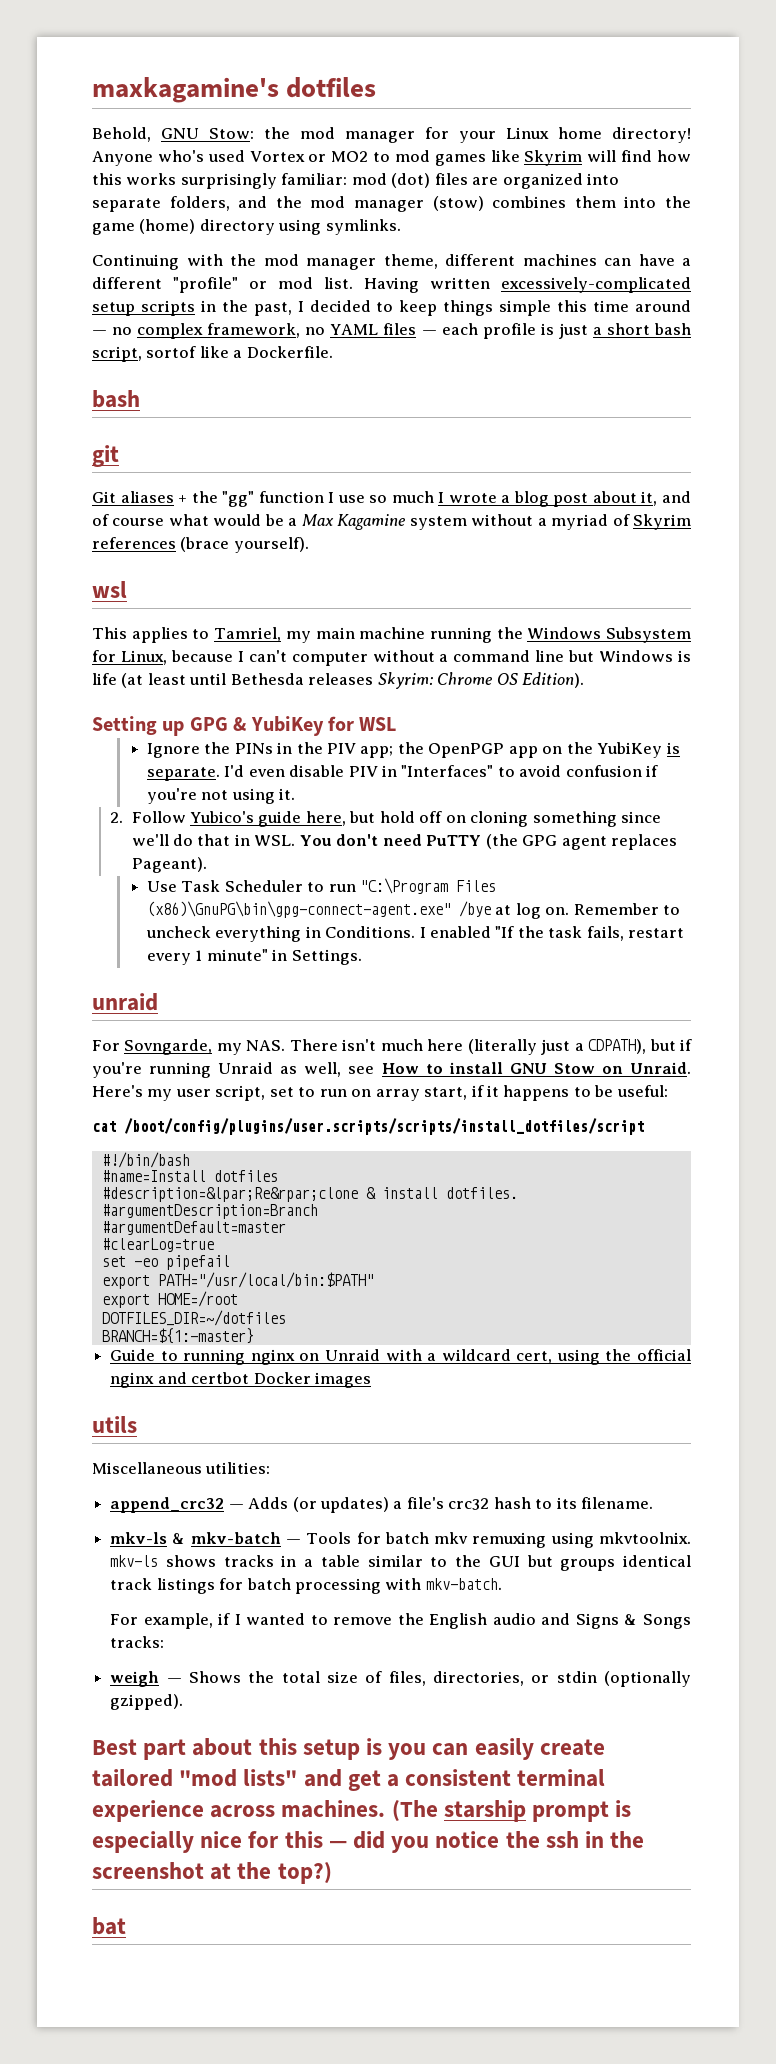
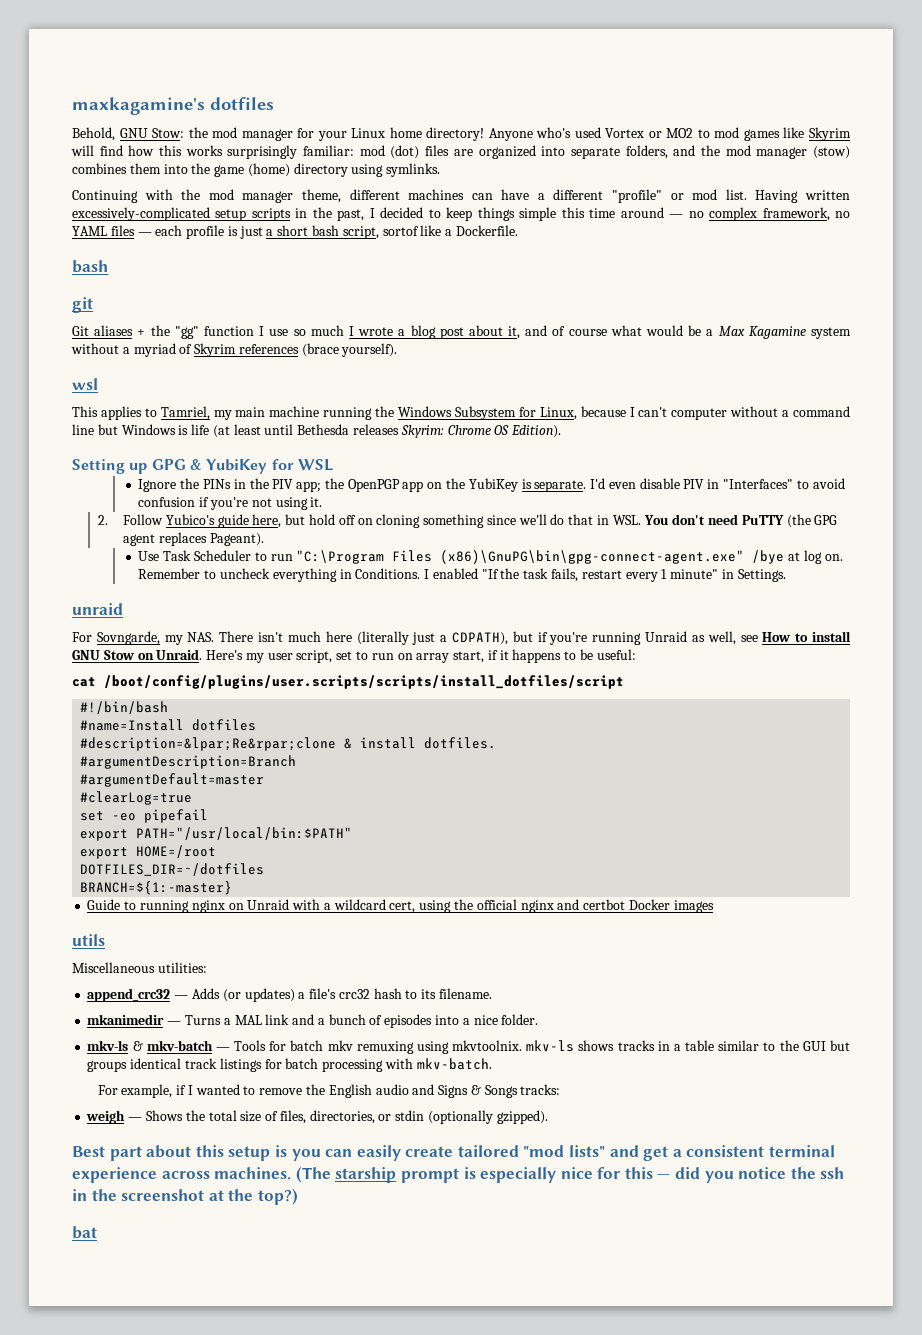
+ mkanimedir — Turns a MAL link and a bunch of episodes into a nice folder.

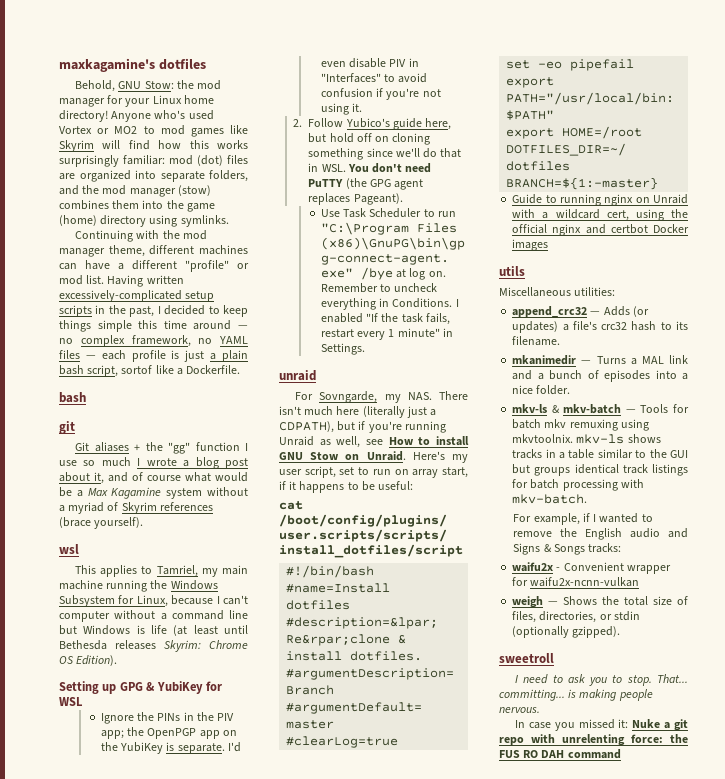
- Having written excessively-complicated setup scripts in the past, I decided to keep things simple this time around — no complex framework, no YAML files — each profile is just a short bash script, sortof like a Dockerfile.
+ Having written excessively-complicated setup scripts in the past, I decided to keep things simple this time around — no complex framework, no YAML files — each profile is just a plain bash script, sortof like a Dockerfile.
+ waifu2x - Convenient wrapper for waifu2x-ncnn-vulkan
- Best part about this setup is you can easily create tailored "mod lists" and get a consistent terminal experience across machines. (The starship prompt is especially nice for this — did you notice the ssh in the screenshot at the top?)
- bat
+ sweetroll
+ I need to ask you to stop. That... committing... is making people nervous.
+ In case you missed it: Nuke a git repo with unrelenting force: the FUS RO DAH command

